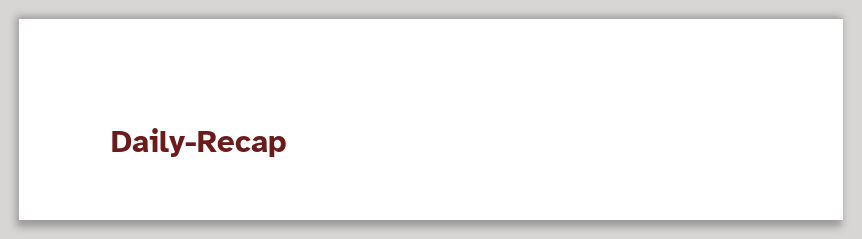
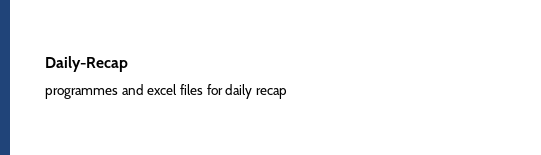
+ programmes and excel files for daily recap

